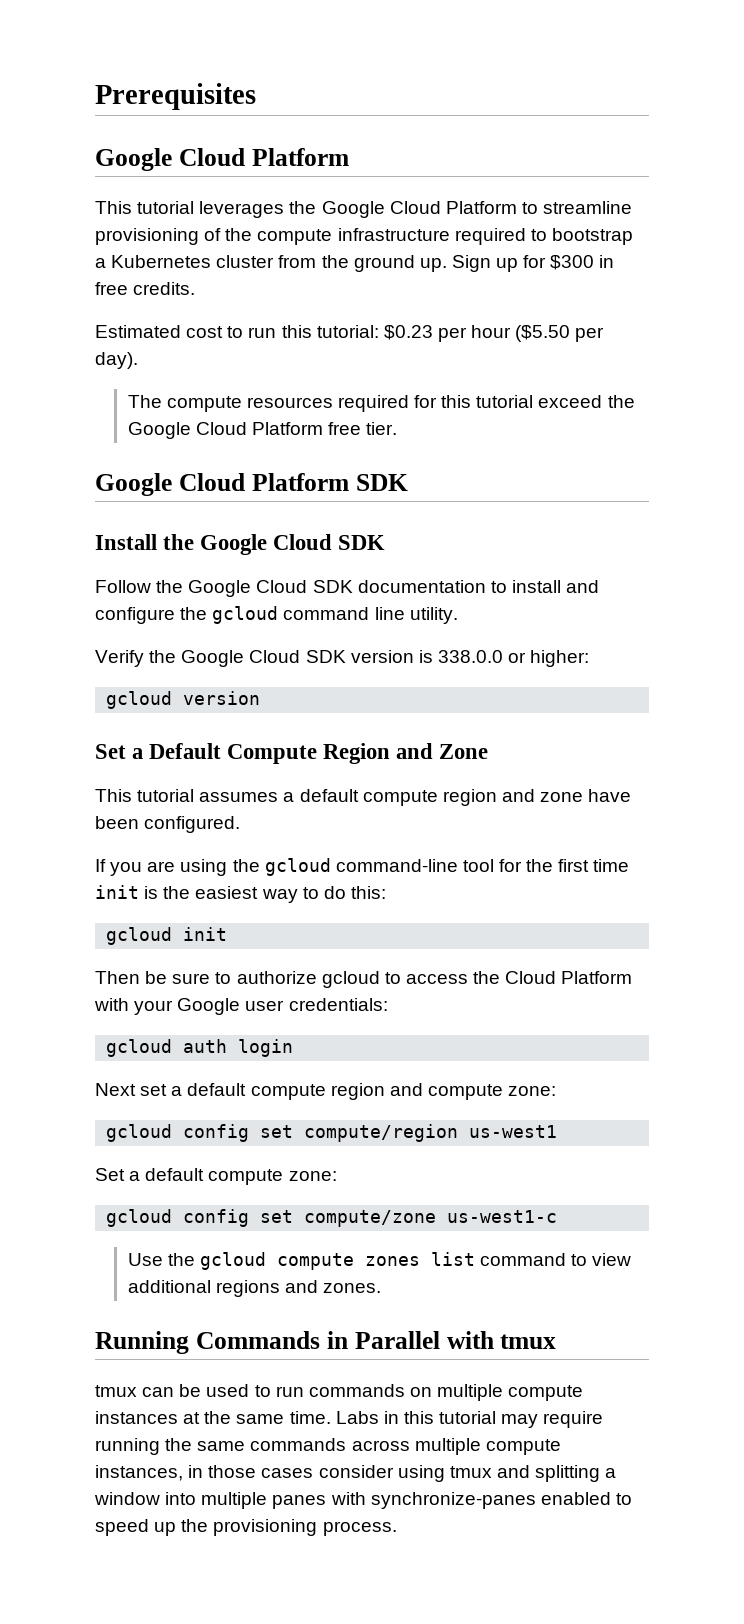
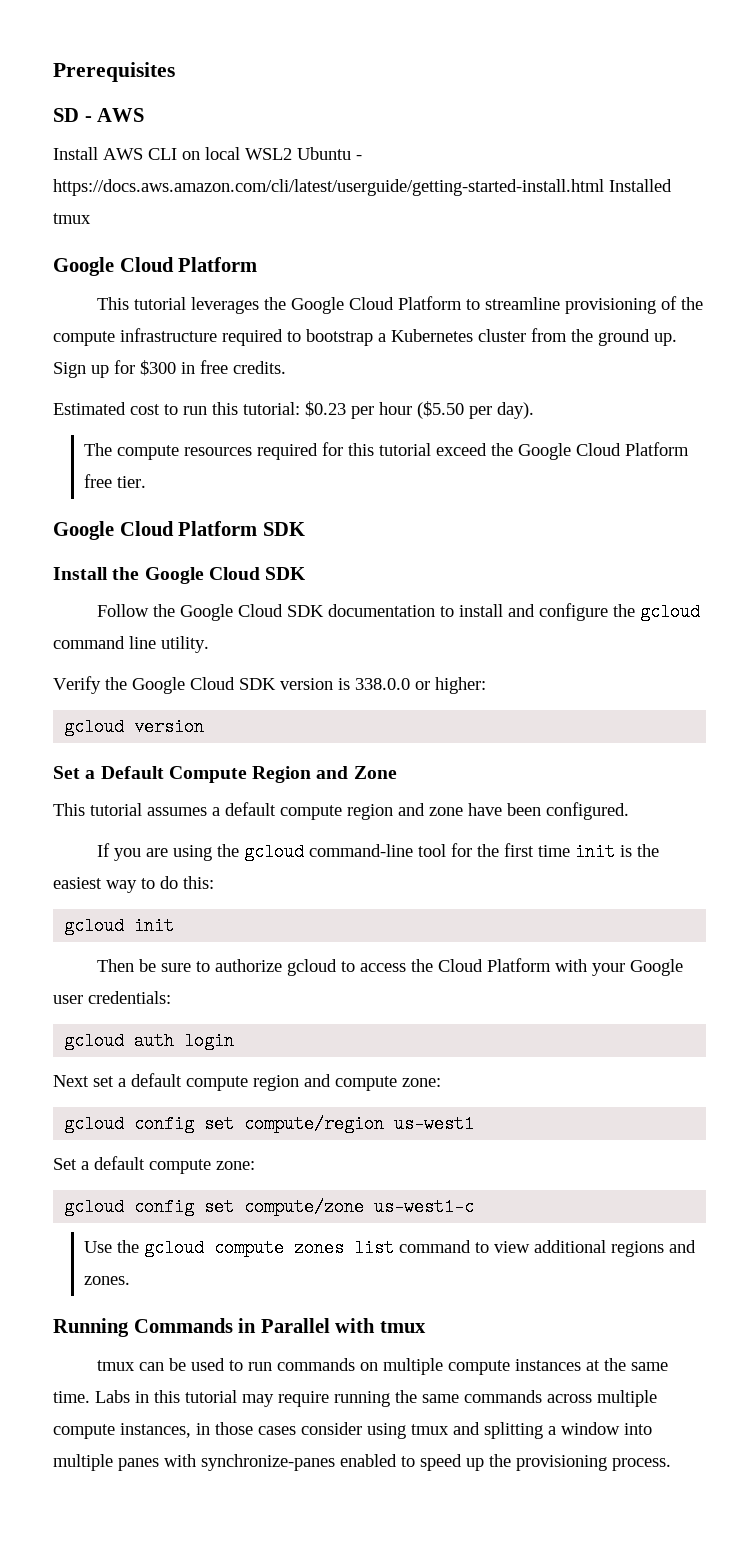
+ SD - AWS
+ Install AWS CLI on local WSL2 Ubuntu - https://docs.aws.amazon.com/cli/latest/userguide/getting-started-install.html Installed tmux

